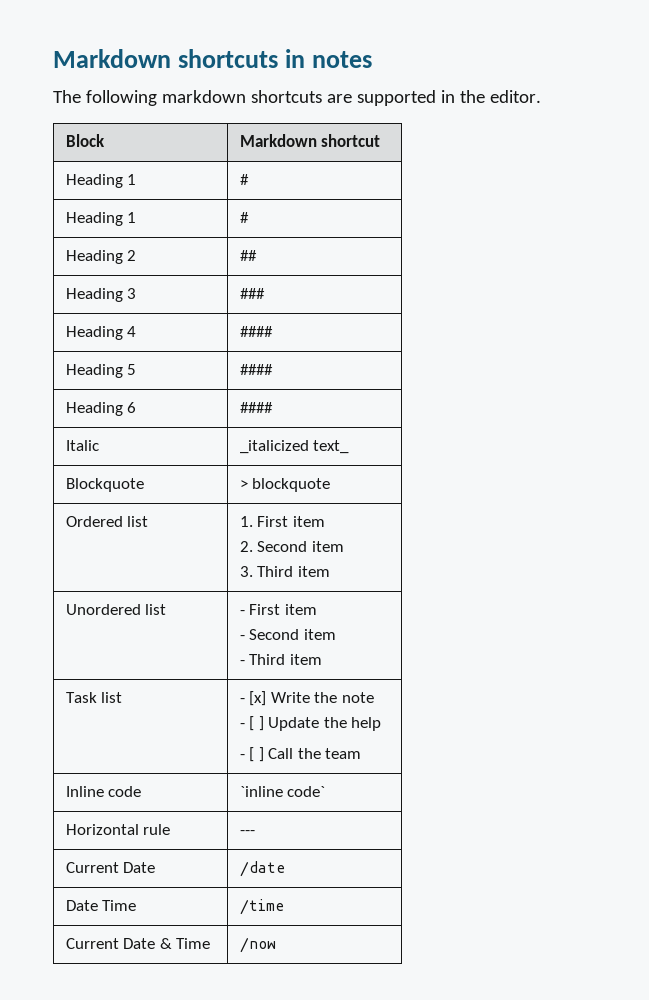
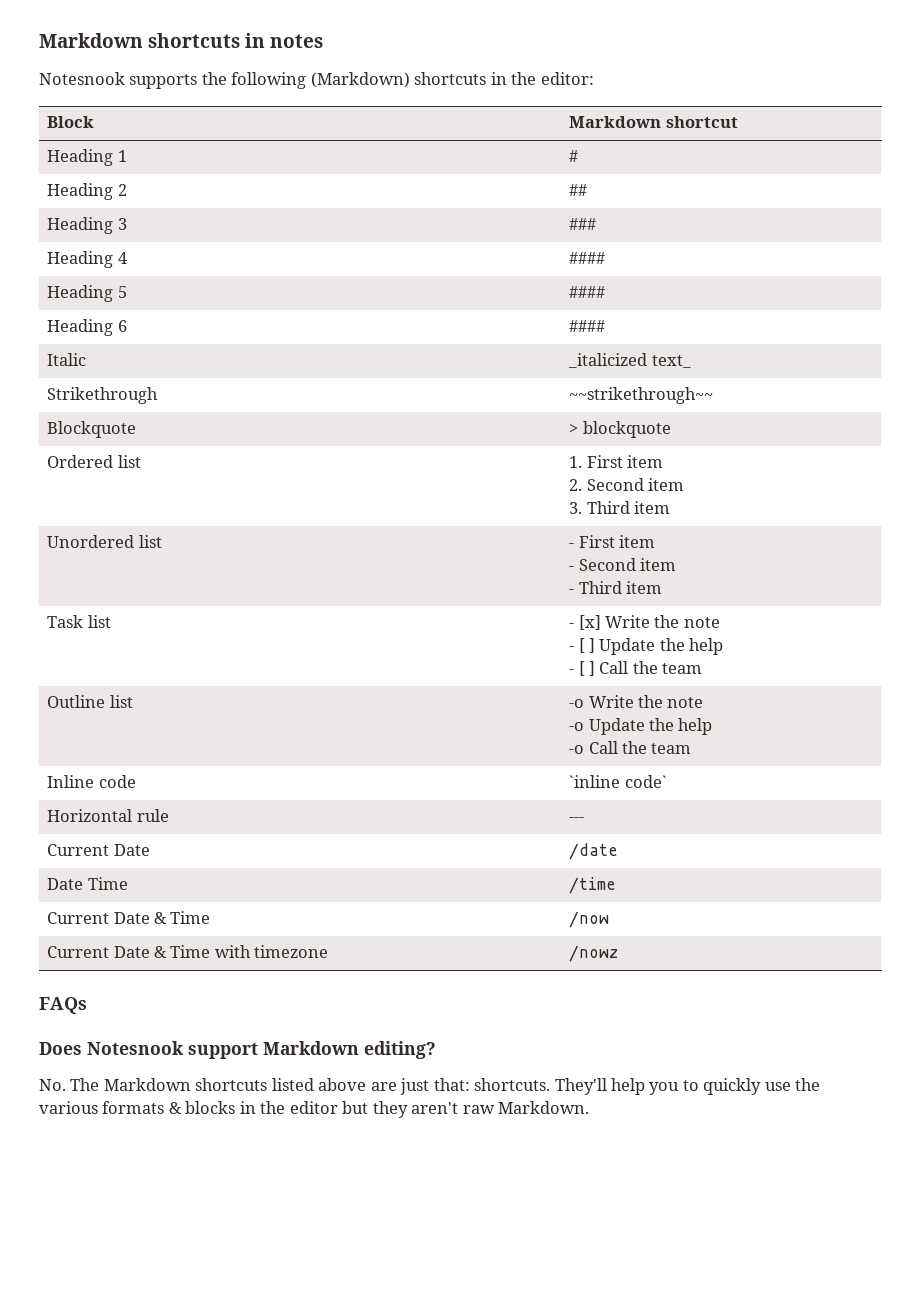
- The following markdown shortcuts are supported in the editor.
+ Notesnook supports the following (Markdown) shortcuts in the editor:
  Block | Markdown shortcut
- Heading 1 | #
+ Strikethrough | ~~strikethrough~~
+ Outline list | -o Write the note
+ -o Update the help
+ -o Call the team
+ Current Date & Time with timezone | /nowz
+ FAQs
+ Does Notesnook support Markdown editing?
+ No. The Markdown shortcuts listed above are just that: shortcuts. They'll help you to quickly use the various formats & blocks in the editor but they aren't raw Markdown.

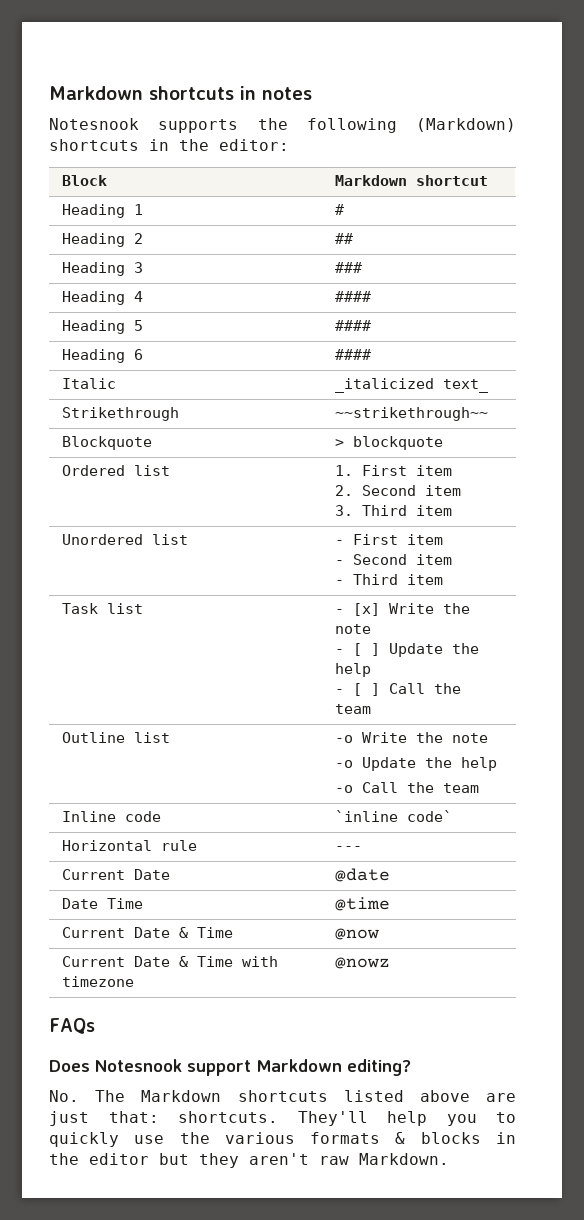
- Current Date | /date
+ Current Date | @date
- Date Time | /time
+ Date Time | @time
- Current Date & Time | /now
+ Current Date & Time | @now
- Current Date & Time with timezone | /nowz
+ Current Date & Time with timezone | @nowz

